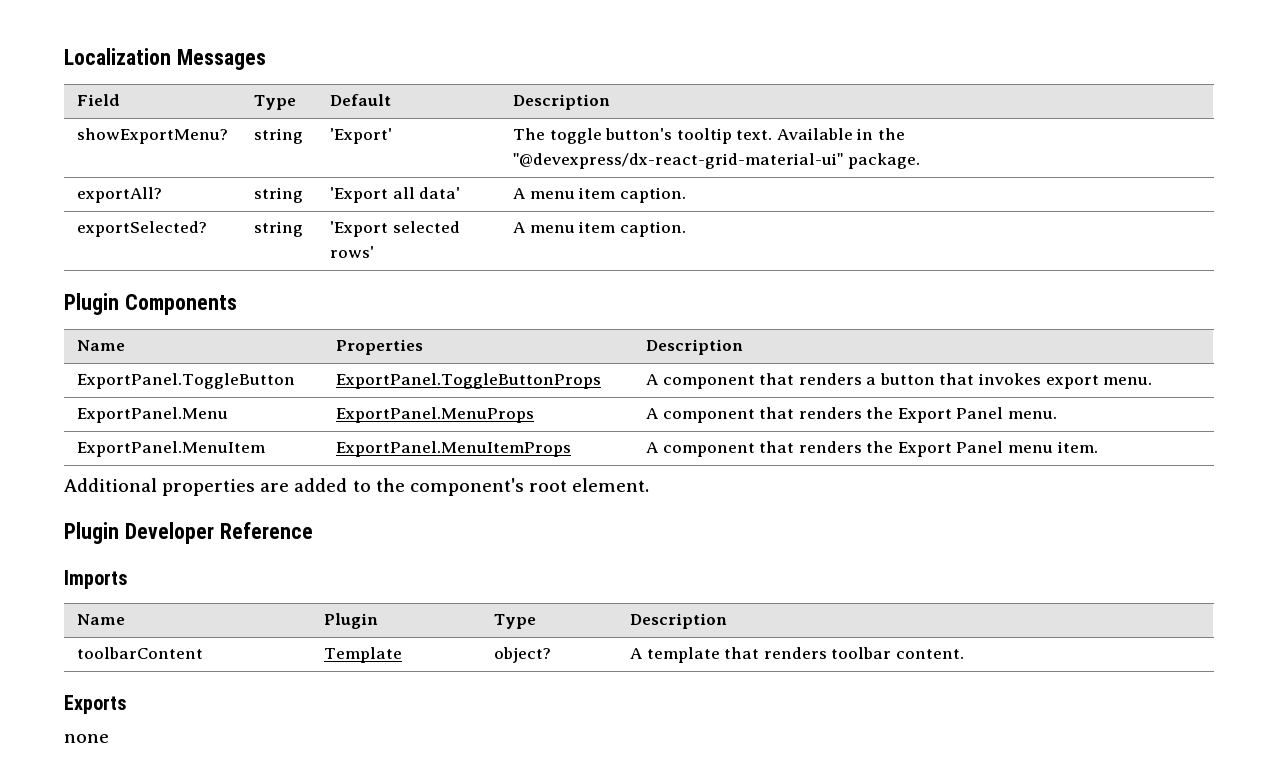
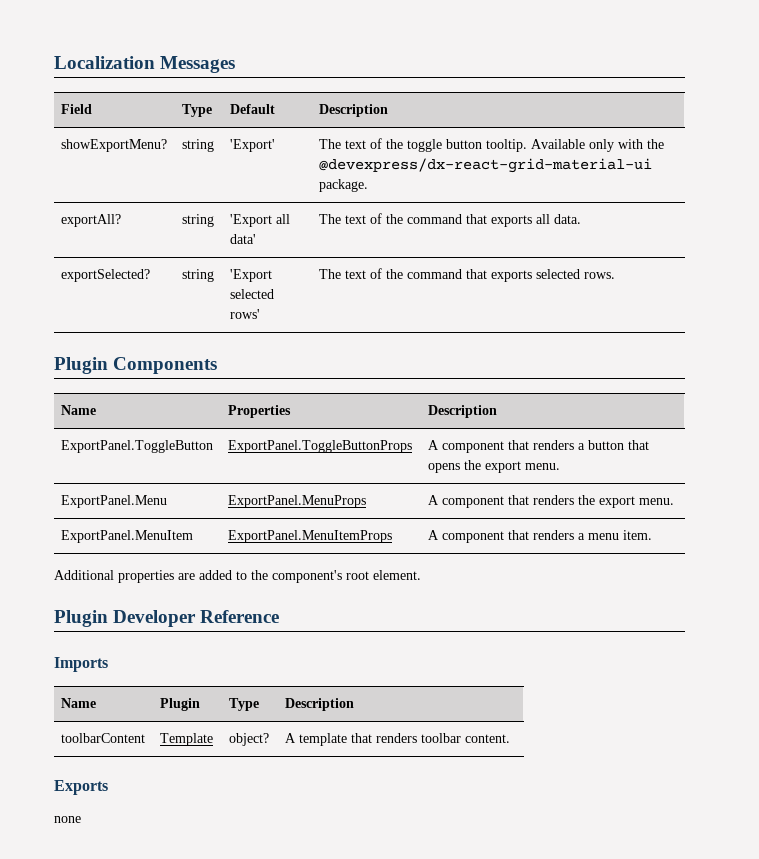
- showExportMenu? | string | 'Export' | The toggle button's tooltip text. Available in the "@devexpress/dx-react-grid-material-ui" package.
+ showExportMenu? | string | 'Export' | The text of the toggle button tooltip. Available only with the @devexpress/dx-react-grid-material-ui package.
- exportAll? | string | 'Export all data' | A menu item caption.
+ exportAll? | string | 'Export all data' | The text of the command that exports all data.
- exportSelected? | string | 'Export selected rows' | A menu item caption.
+ exportSelected? | string | 'Export selected rows' | The text of the command that exports selected rows.
- ExportPanel.ToggleButton | ExportPanel.ToggleButtonProps | A component that renders a button that invokes export menu.
+ ExportPanel.ToggleButton | ExportPanel.ToggleButtonProps | A component that renders a button that opens the export menu.
- ExportPanel.Menu | ExportPanel.MenuProps | A component that renders the Export Panel menu.
+ ExportPanel.Menu | ExportPanel.MenuProps | A component that renders the export menu.
- ExportPanel.MenuItem | ExportPanel.MenuItemProps | A component that renders the Export Panel menu item.
+ ExportPanel.MenuItem | ExportPanel.MenuItemProps | A component that renders a menu item.

